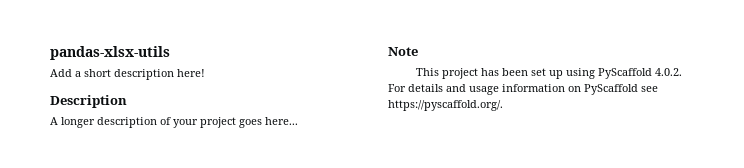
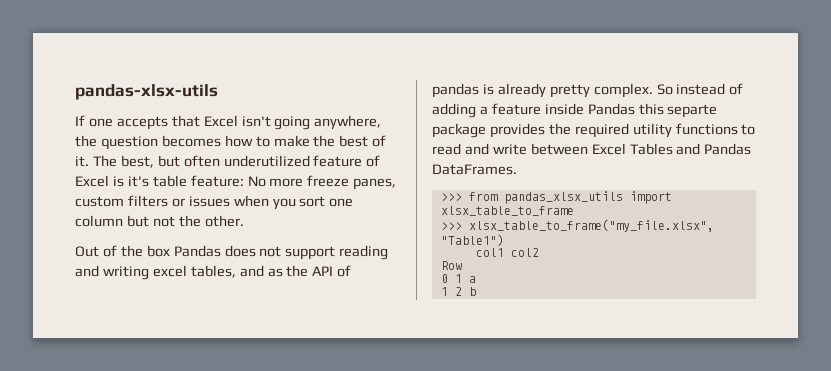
- Add a short description here!
- Description
- A longer description of your project goes here...
- Note
- This project has been set up using PyScaffold 4.0.2. For details and usage information on PyScaffold see https://pyscaffold.org/.
+ If one accepts that Excel isn't going anywhere, the question becomes how to make the best of it. The best, but often underutilized feature of Excel is it's table feature: No more freeze panes, custom filters or issues when you sort one column but not the other.
+ Out of the box Pandas does not support reading and writing excel tables, and as the API of pandas is already pretty complex. So instead of adding a feature inside Pandas this separte package provides the required utility functions to read and write between Excel Tables and Pandas DataFrames.
+ >>> from pandas_xlsx_utils import xlsx_table_to_frame
+ >>> xlsx_table_to_frame("my_file.xlsx", "Table1")
+ col1 col2
+ Row
+ 0 1 a
+ 1 2 b

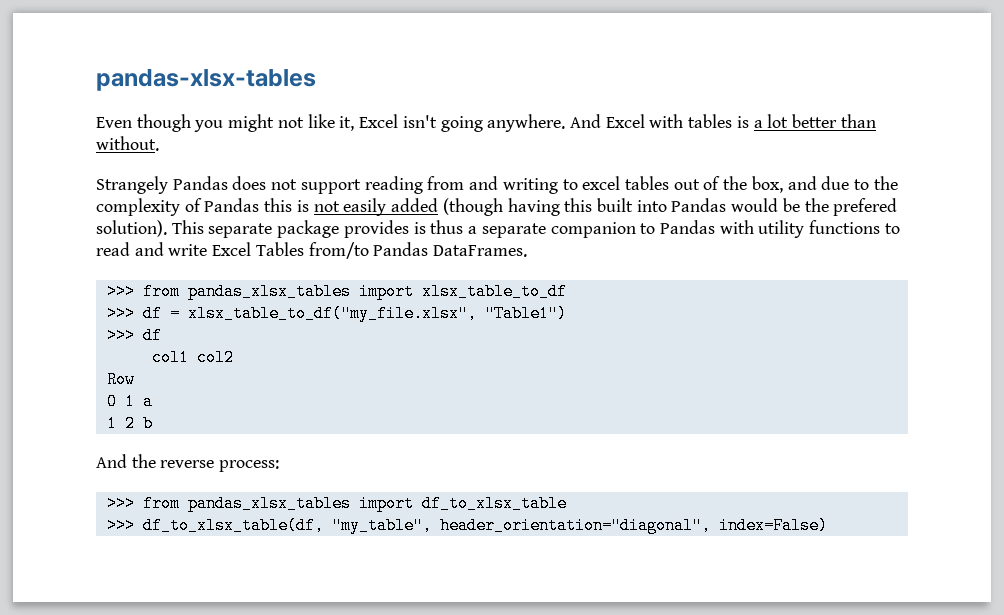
- pandas-xlsx-utils
- If one accepts that Excel isn't going anywhere, the question becomes how to make the best of it. The best, but often underutilized feature of Excel is it's table feature: No more freeze panes, custom filters or issues when you sort one column but not the other.
- Out of the box Pandas does not support reading and writing excel tables, and as the API of pandas is already pretty complex. So instead of adding a feature inside Pandas this separte package provides the required utility functions to read and write between Excel Tables and Pandas DataFrames.
+ pandas-xlsx-tables
+ Even though you might not like it, Excel isn't going anywhere. And Excel with tables is a lot better than without.
+ Strangely Pandas does not support reading from and writing to excel tables out of the box, and due to the complexity of Pandas this is not easily added (though having this built into Pandas would be the prefered solution). This separate package provides is thus a separate companion to Pandas with utility functions to read and write Excel Tables from/to Pandas DataFrames.
- >>> from pandas_xlsx_utils import xlsx_table_to_frame
- >>> xlsx_table_to_frame("my_file.xlsx", "Table1")
+ >>> from pandas_xlsx_tables import xlsx_table_to_df
+ >>> df = xlsx_table_to_df("my_file.xlsx", "Table1")
+ >>> df
+ And the reverse process:
+ >>> from pandas_xlsx_tables import df_to_xlsx_table
+ >>> df_to_xlsx_table(df, "my_table", header_orientation="diagonal", index=False)

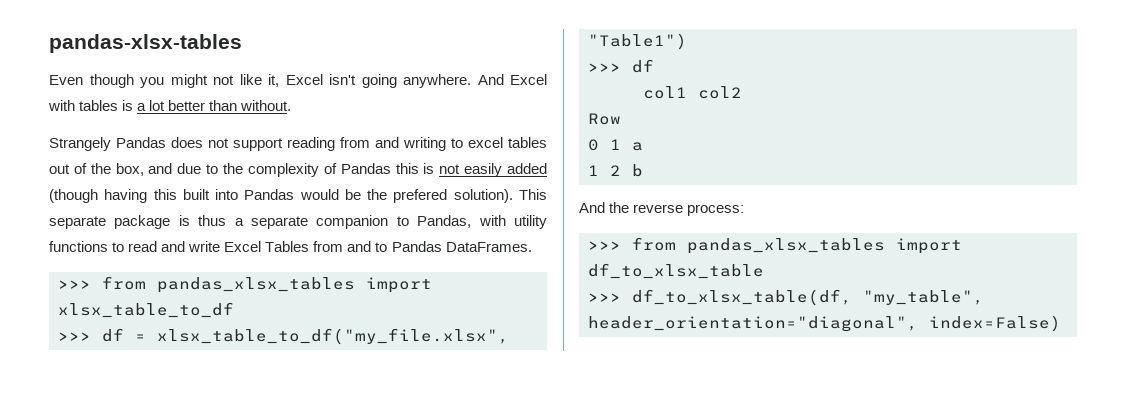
- This separate package provides is thus a separate companion to Pandas with utility functions to read and write Excel Tables from/to Pandas DataFrames.
+ This separate package is thus a separate companion to Pandas, with utility functions to read and write Excel Tables from and to Pandas DataFrames.

